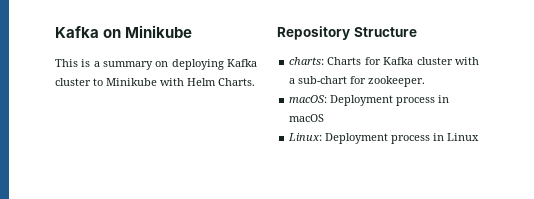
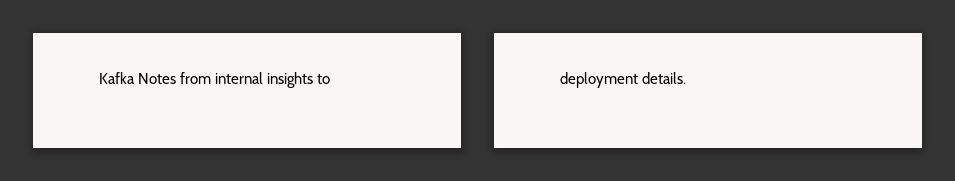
- Kafka on Minikube
- This is a summary on deploying Kafka cluster to Minikube with Helm Charts.
- Repository Structure
- charts: Charts for Kafka cluster with a sub-chart for zookeeper.
- macOS: Deployment process in macOS
- Linux: Deployment process in Linux
+ Kafka Notes from internal insights to deployment details.

